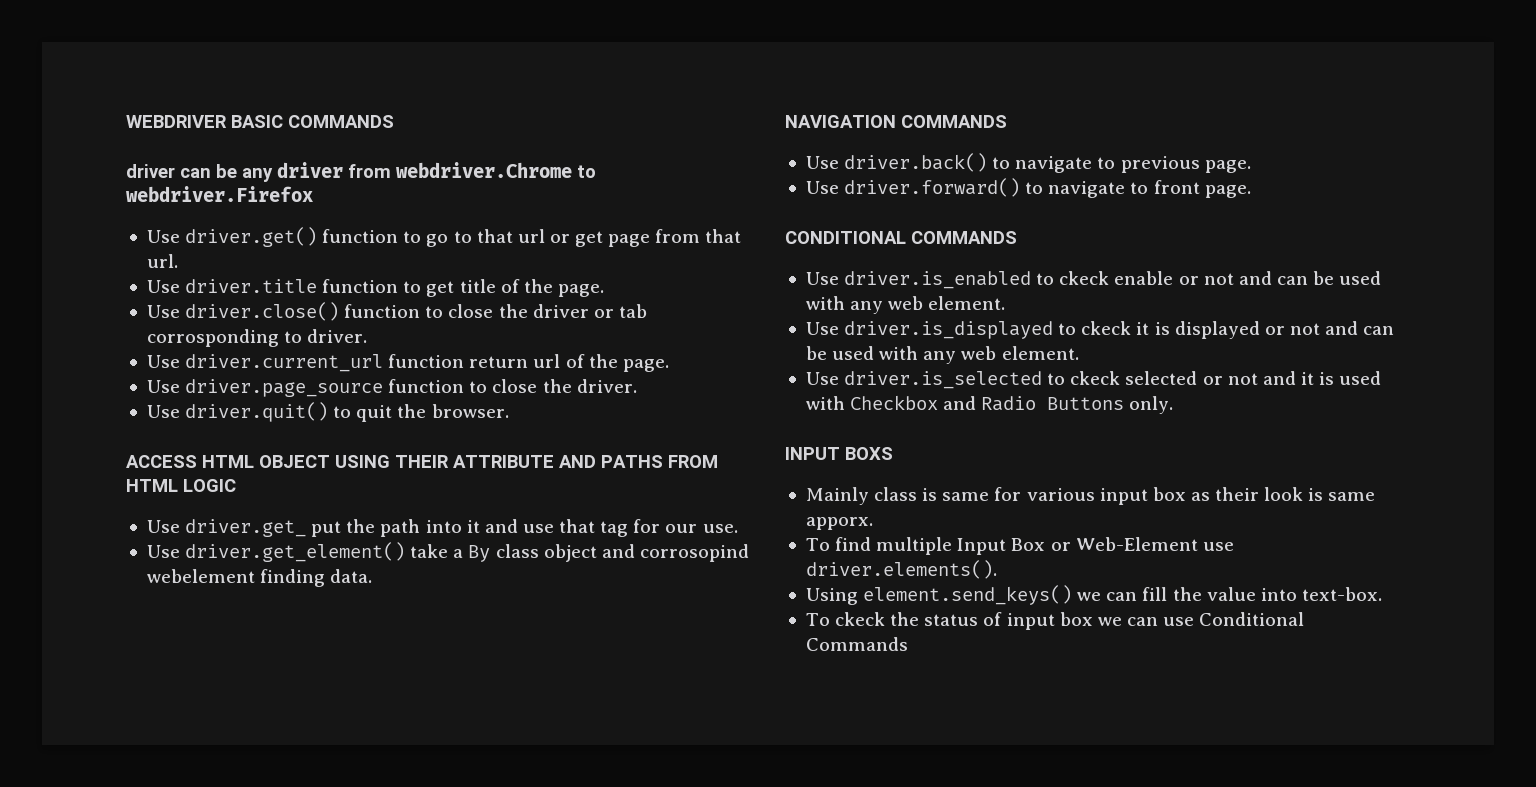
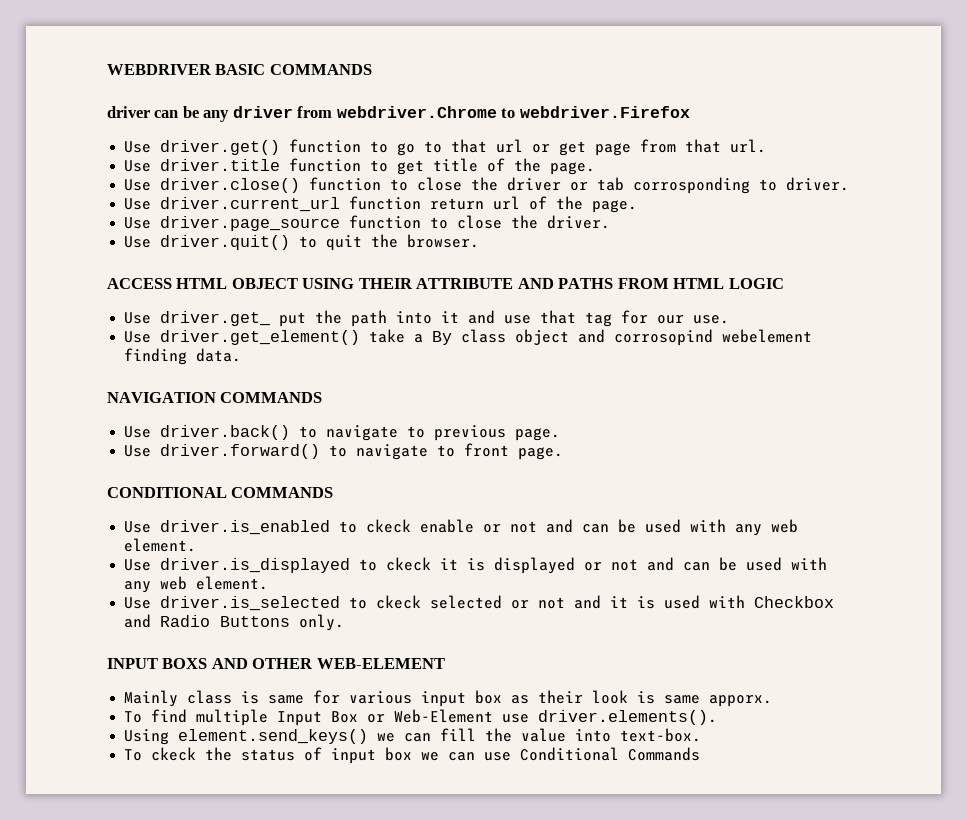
- INPUT BOXS
+ INPUT BOXS AND OTHER WEB-ELEMENT

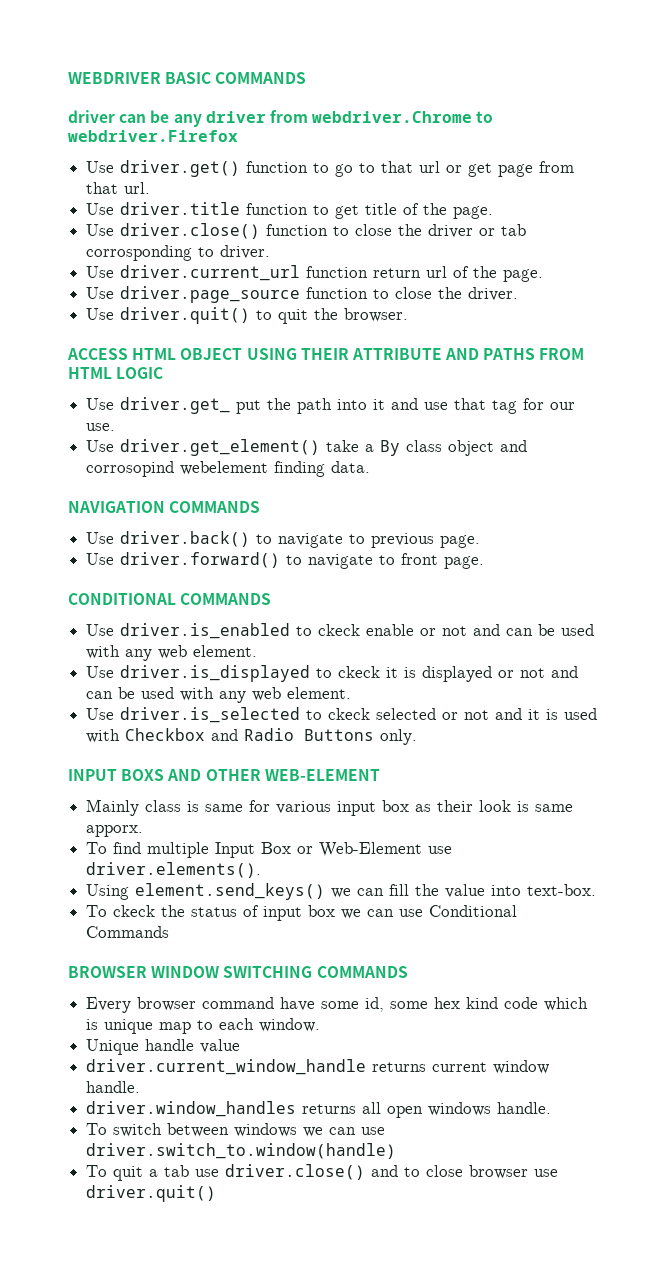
+ BROWSER WINDOW SWITCHING COMMANDS
+ Every browser command have some id, some hex kind code which is unique map to each window.
+ Unique handle value
+ driver.current_window_handle returns current window handle.
+ driver.window_handles returns all open windows handle.
+ To switch between windows we can use driver.switch_to.window(handle)
+ To quit a tab use driver.close() and to close browser use driver.quit()

